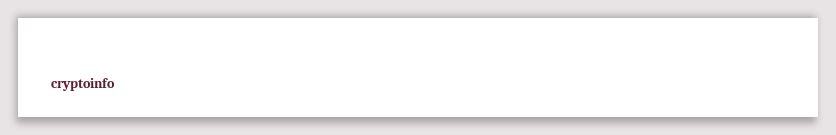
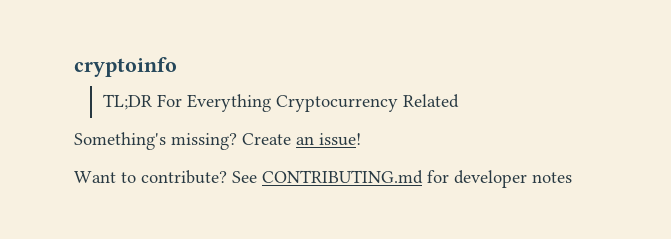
+ TL;DR For Everything Cryptocurrency Related
+ Something's missing? Create an issue!
+ Want to contribute? See CONTRIBUTING.md for developer notes

